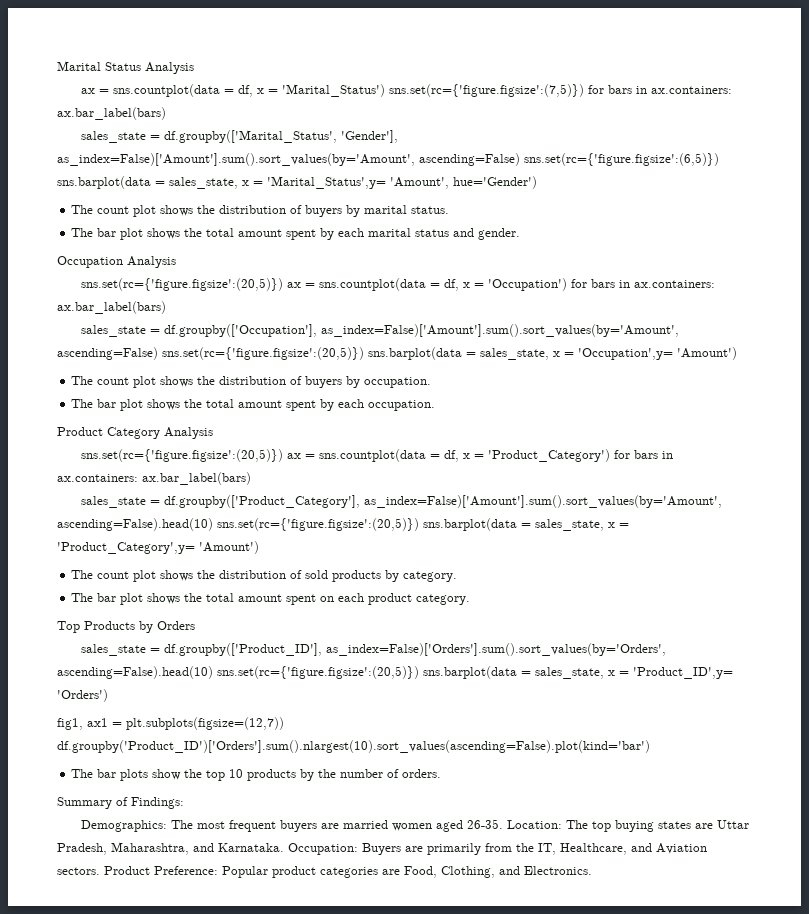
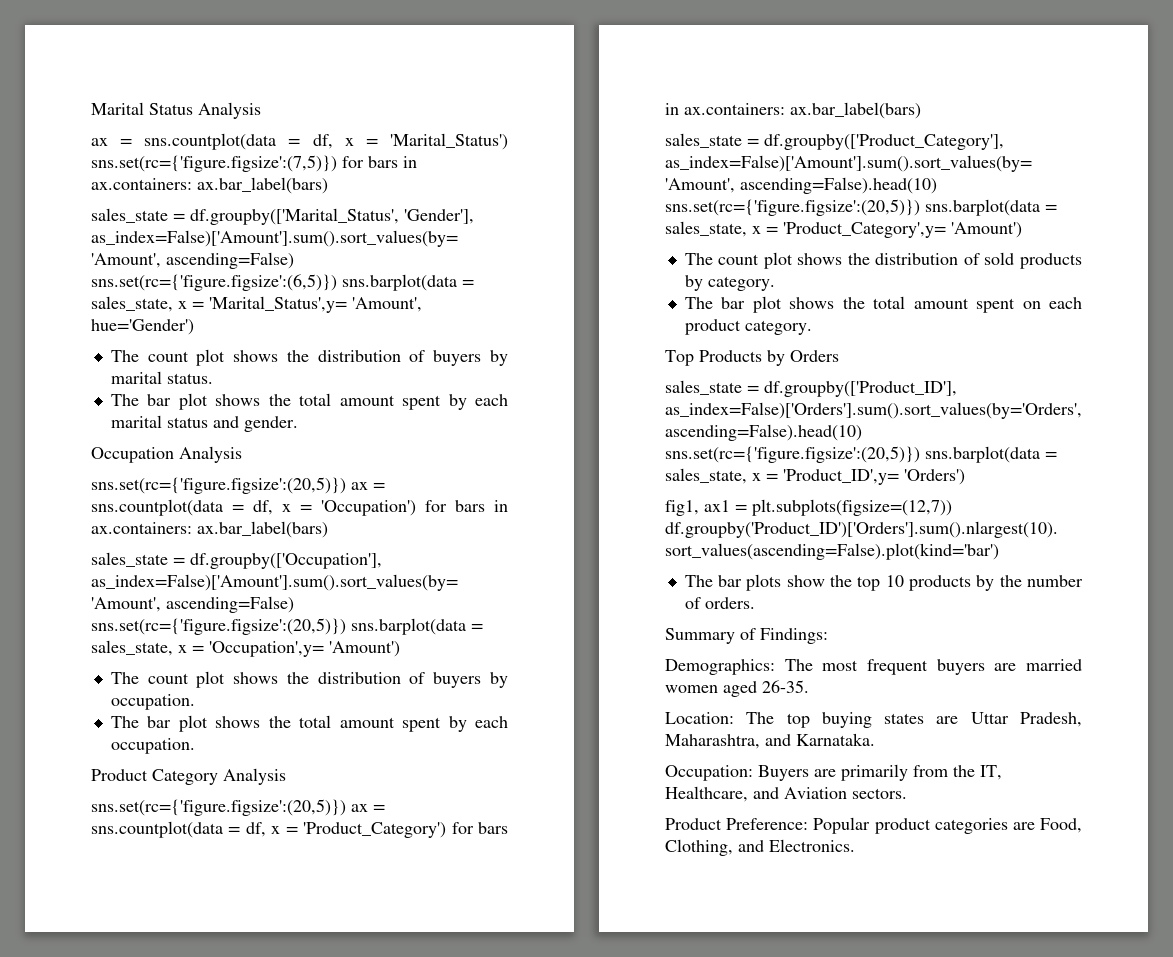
- Demographics: The most frequent buyers are married women aged 26-35. Location: The top buying states are Uttar Pradesh, Maharashtra, and Karnataka. Occupation: Buyers are primarily from the IT, Healthcare, and Aviation sectors. Product Preference: Popular product categories are Food, Clothing, and Electronics.
+ Demographics: The most frequent buyers are married women aged 26-35.
+ Location: The top buying states are Uttar Pradesh, Maharashtra, and Karnataka.
+ Occupation: Buyers are primarily from the IT, Healthcare, and Aviation sectors.
+ Product Preference: Popular product categories are Food, Clothing, and Electronics.

